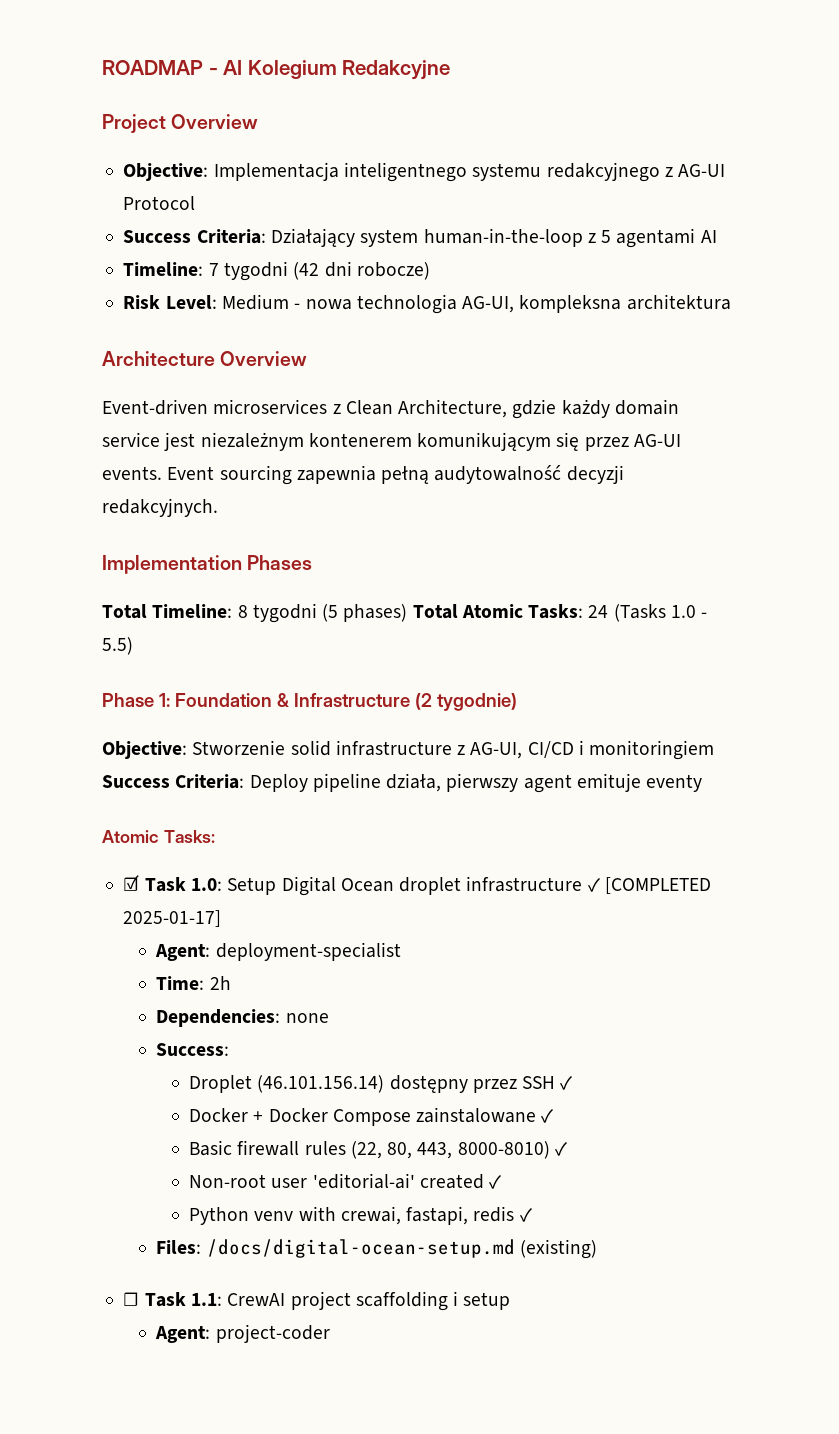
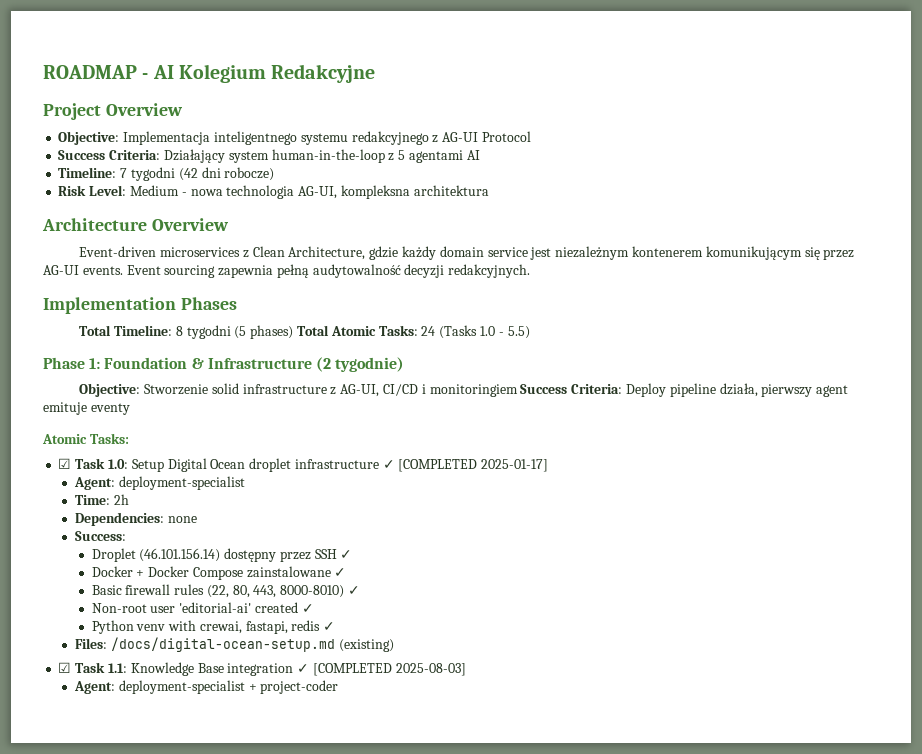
- ☐ Task 1.1: CrewAI project scaffolding i setup
- Agent: project-coder
+ ☑ Task 1.1: Knowledge Base integration ✓ [COMPLETED 2025-08-03]
+ Agent: deployment-specialist + project-coder

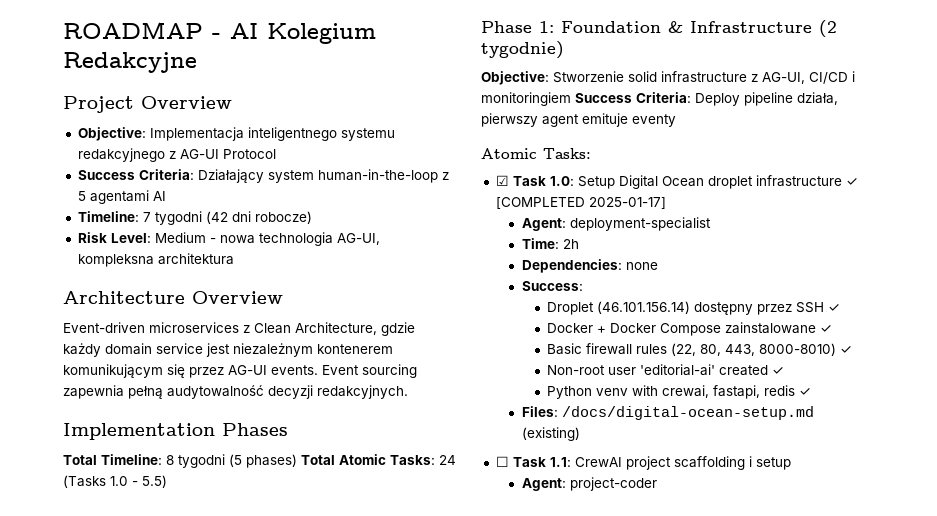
- ☑ Task 1.1: Knowledge Base integration ✓ [COMPLETED 2025-08-03]
- Agent: deployment-specialist + project-coder
+ ☐ Task 1.1: CrewAI project scaffolding i setup
+ Agent: project-coder

